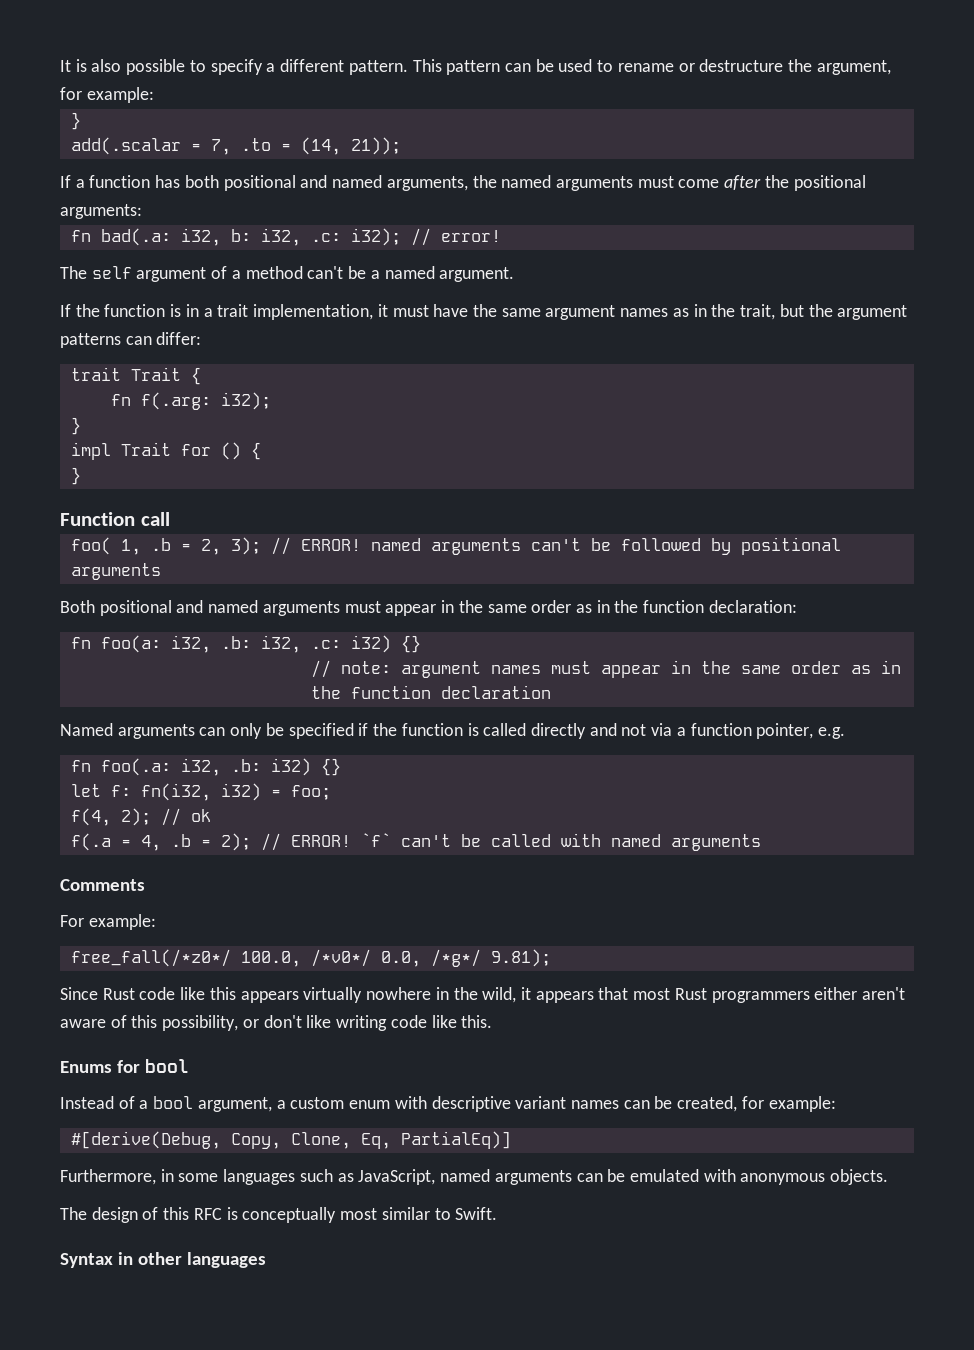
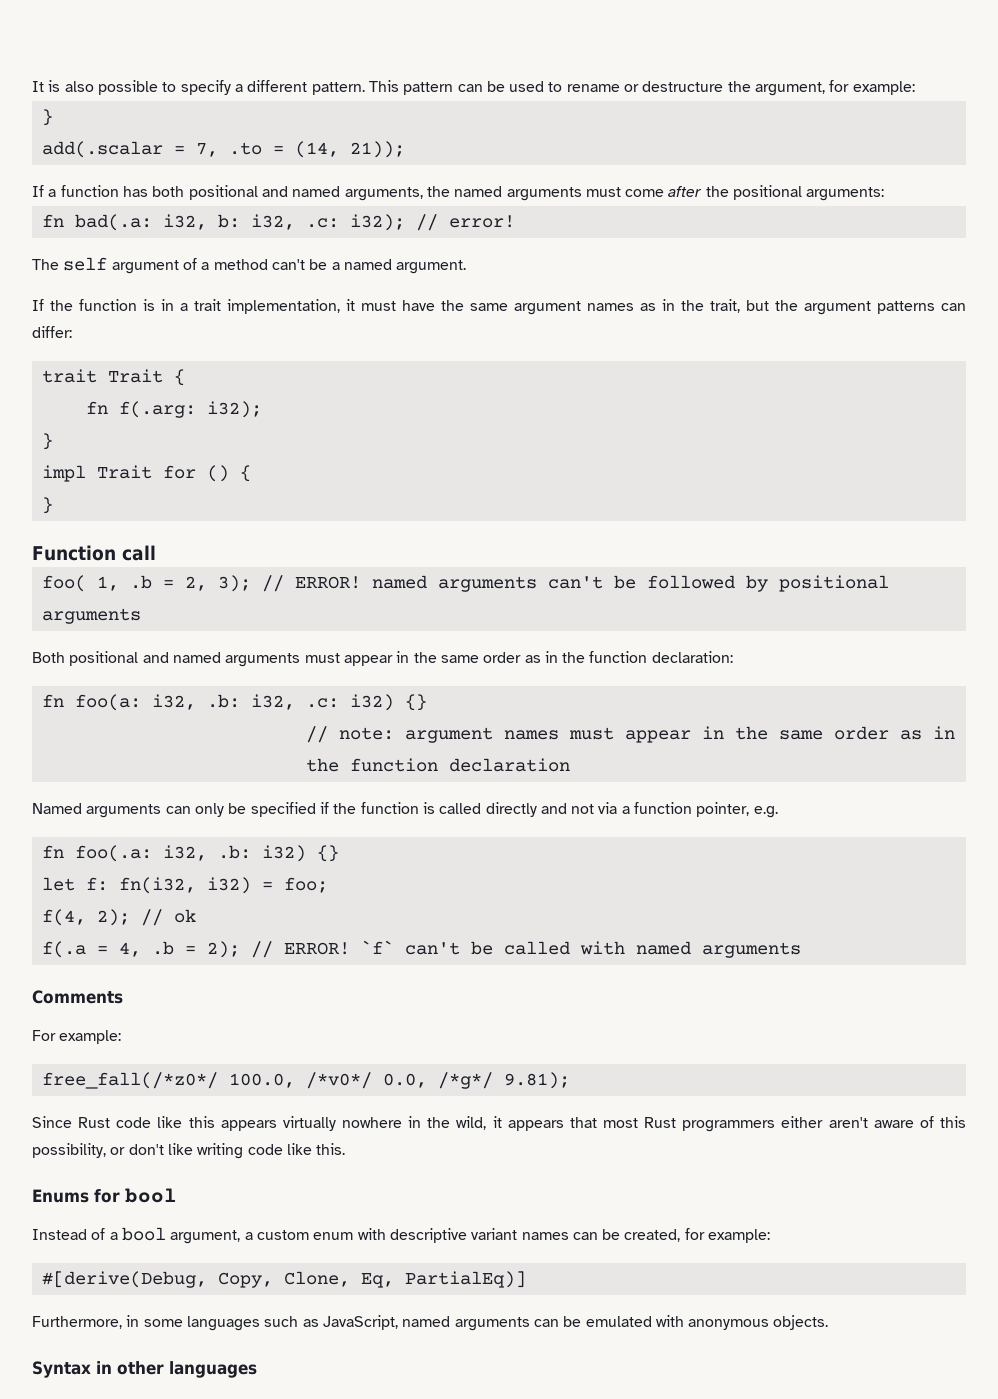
- The design of this RFC is conceptually most similar to Swift.

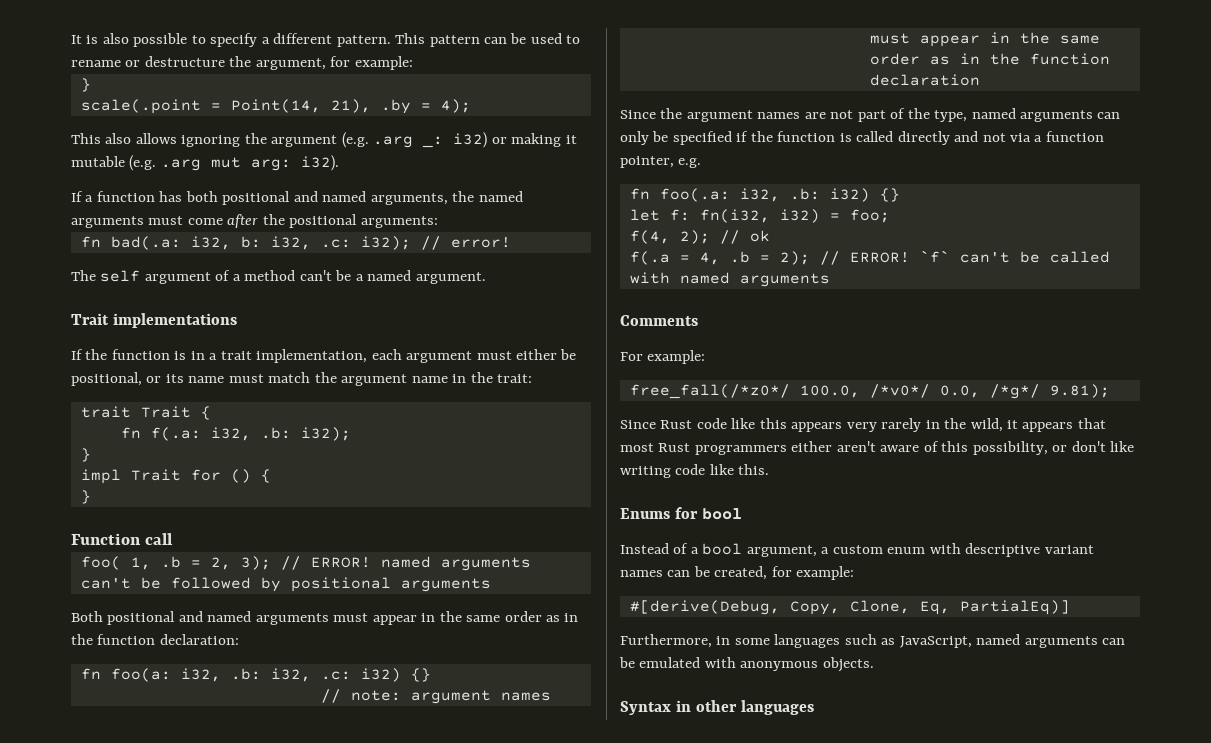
- add(.scalar = 7, .to = (14, 21));
+ scale(.point = Point(14, 21), .by = 4);
+ This also allows ignoring the argument (e.g. .arg _: i32) or making it mutable (e.g. .arg mut arg: i32).
+ Trait implementations
- If the function is in a trait implementation, it must have the same argument names as in the trait, but the argument patterns can differ:
+ If the function is in a trait implementation, each argument must either be positional, or its name must match the argument name in the trait:
- fn f(.arg: i32);
+ fn f(.a: i32, .b: i32);
- Named arguments can only be specified if the function is called directly and not via a function pointer, e.g.
+ Since the argument names are not part of the type, named arguments can only be specified if the function is called directly and not via a function pointer, e.g.
- Since Rust code like this appears virtually nowhere in the wild, it appears that most Rust programmers either aren't aware of this possibility, or don't like writing code like this.
+ Since Rust code like this appears very rarely in the wild, it appears that most Rust programmers either aren't aware of this possibility, or don't like writing code like this.

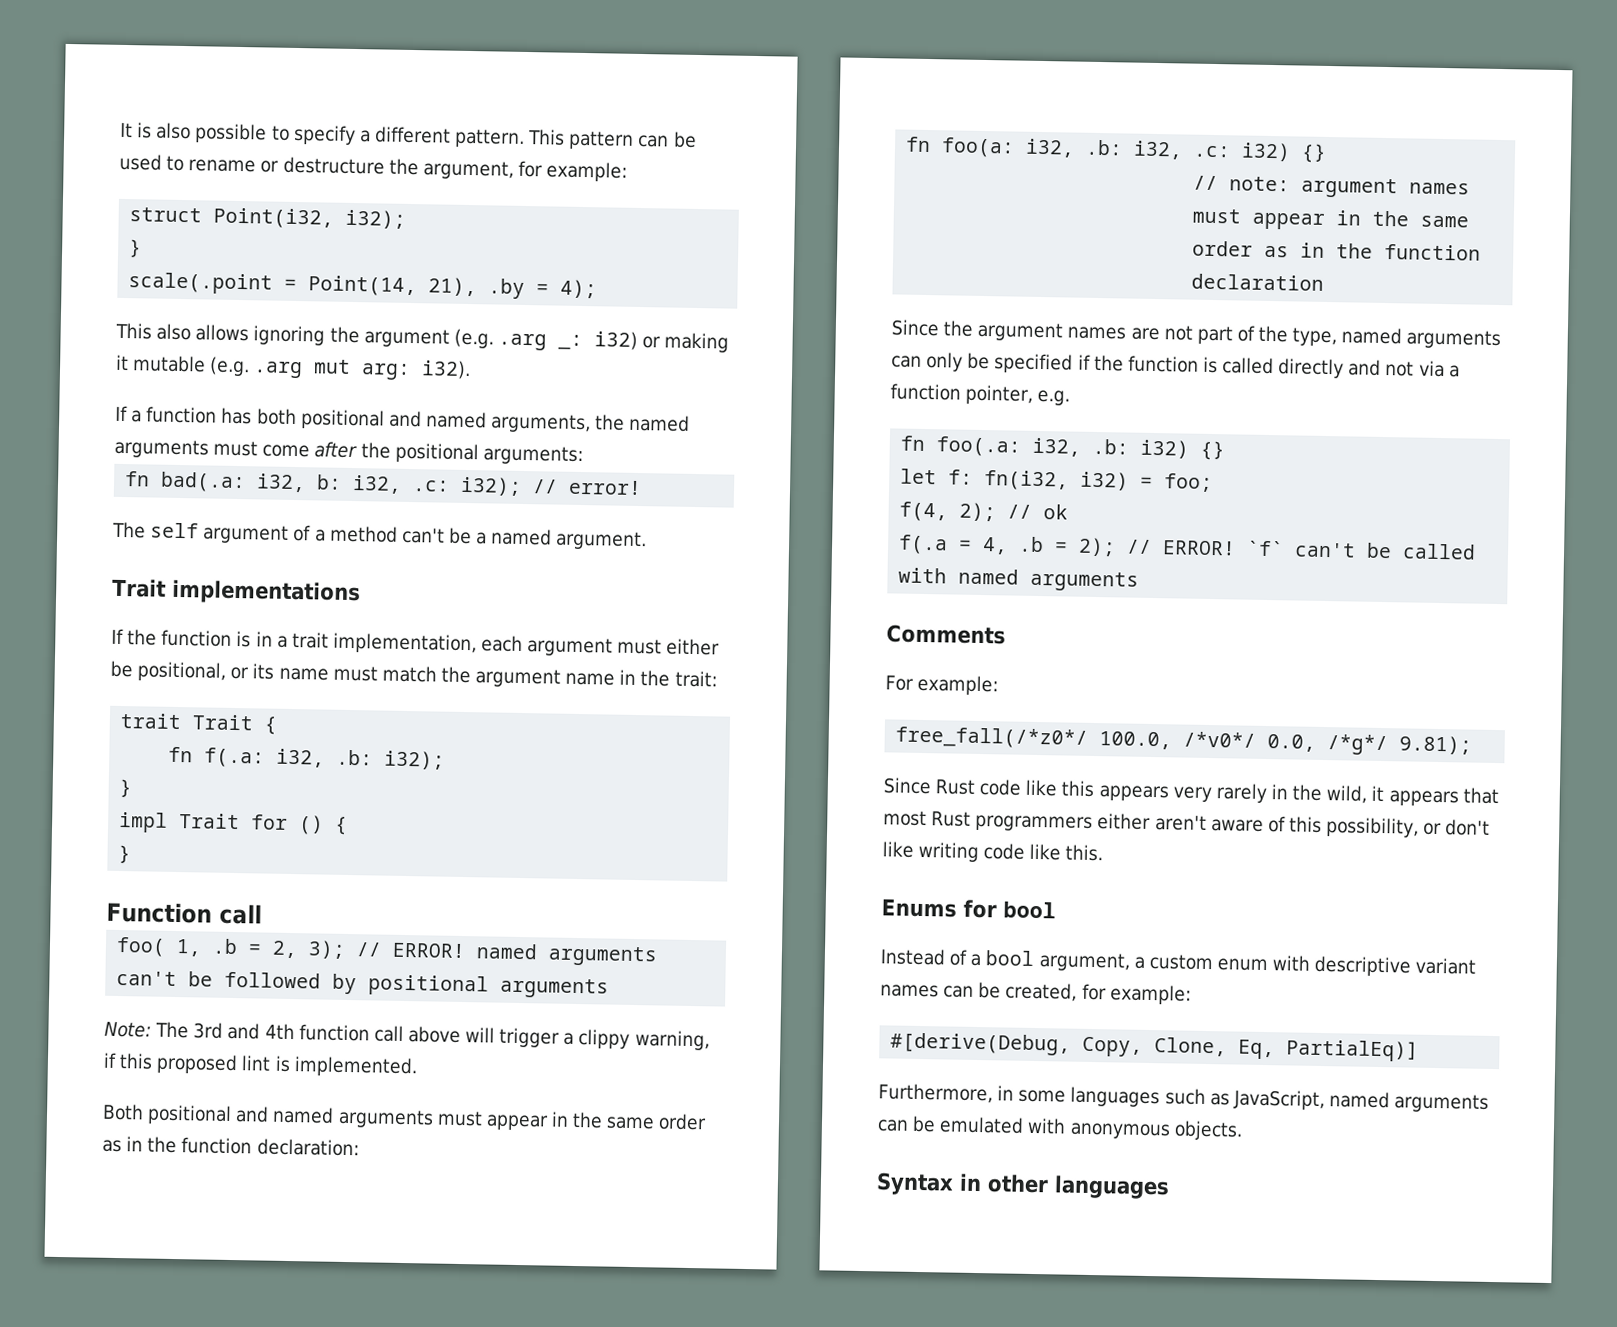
+ struct Point(i32, i32);
+ Note: The 3rd and 4th function call above will trigger a clippy warning, if this proposed lint is implemented.

